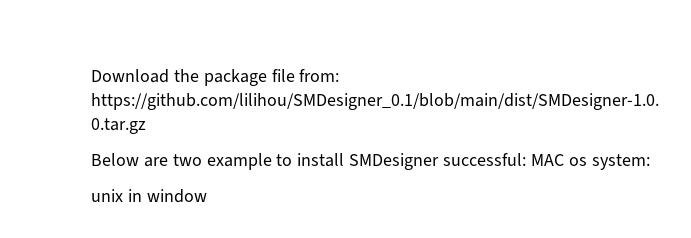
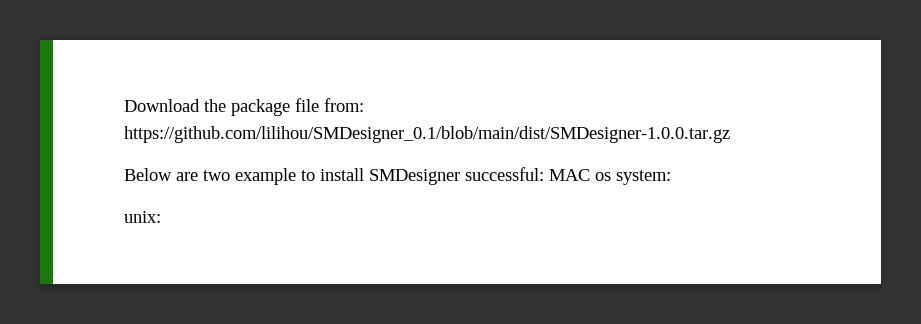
- unix in window
+ unix:

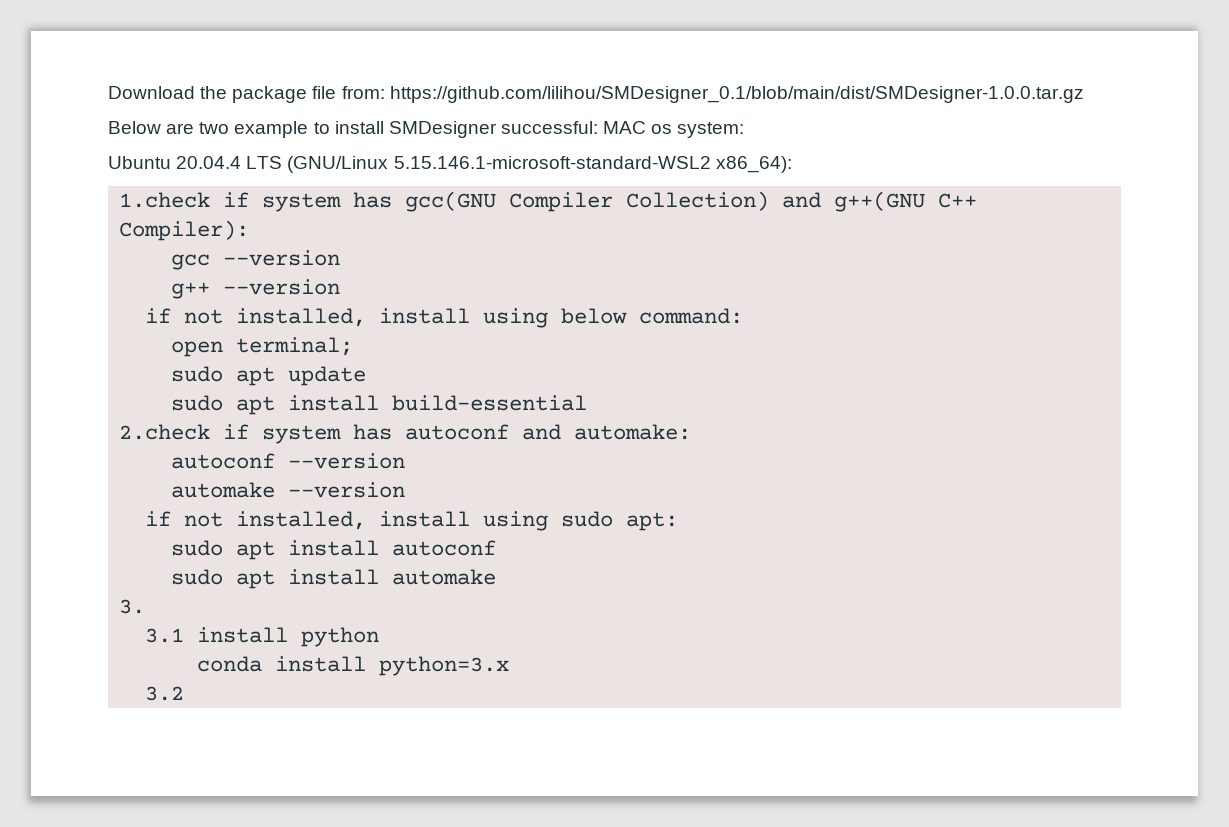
- unix:
+ Ubuntu 20.04.4 LTS (GNU/Linux 5.15.146.1-microsoft-standard-WSL2 x86_64):
+ 1.check if system has gcc(GNU Compiler Collection) and g++(GNU C++ Compiler):
+ gcc --version
+ g++ --version
+ if not installed, install using below command:
+ open terminal;
+ sudo apt update
+ sudo apt install build-essential
+ 2.check if system has autoconf and automake:
+ autoconf --version
+ automake --version
+ if not installed, install using sudo apt:
+ sudo apt install autoconf
+ sudo apt install automake
+ 3.
+ 3.1 install python
+ conda install python=3.x
+ 3.2

